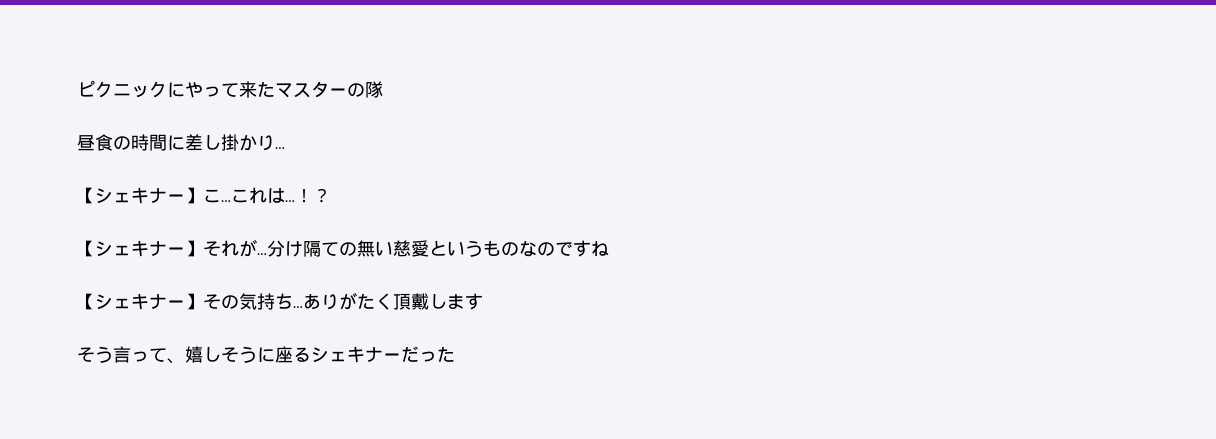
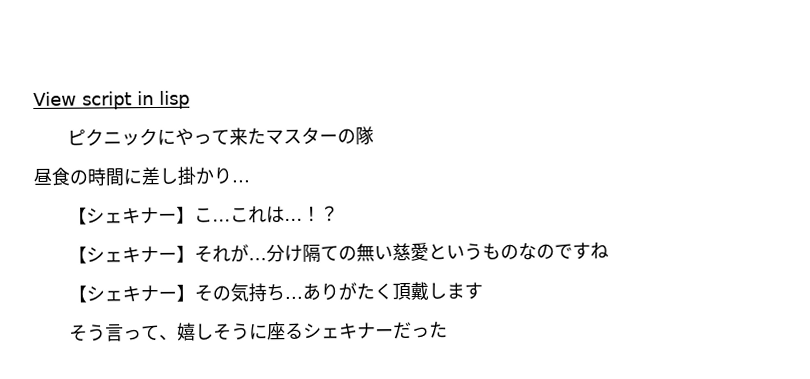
+ View script in lisp

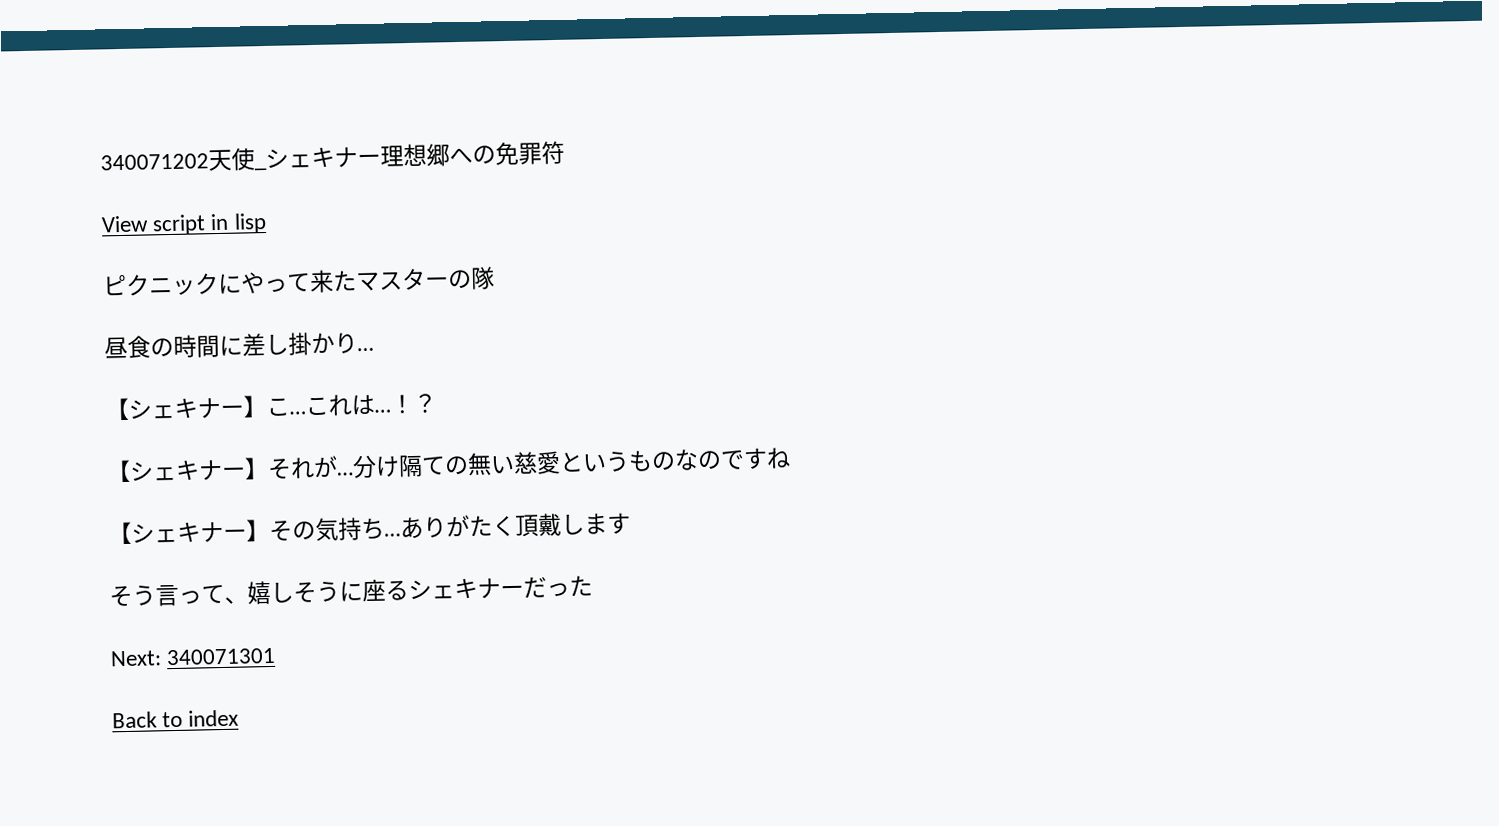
+ 340071202天使_シェキナー理想郷への免罪符
+ Next: 340071301
+ Back to index

